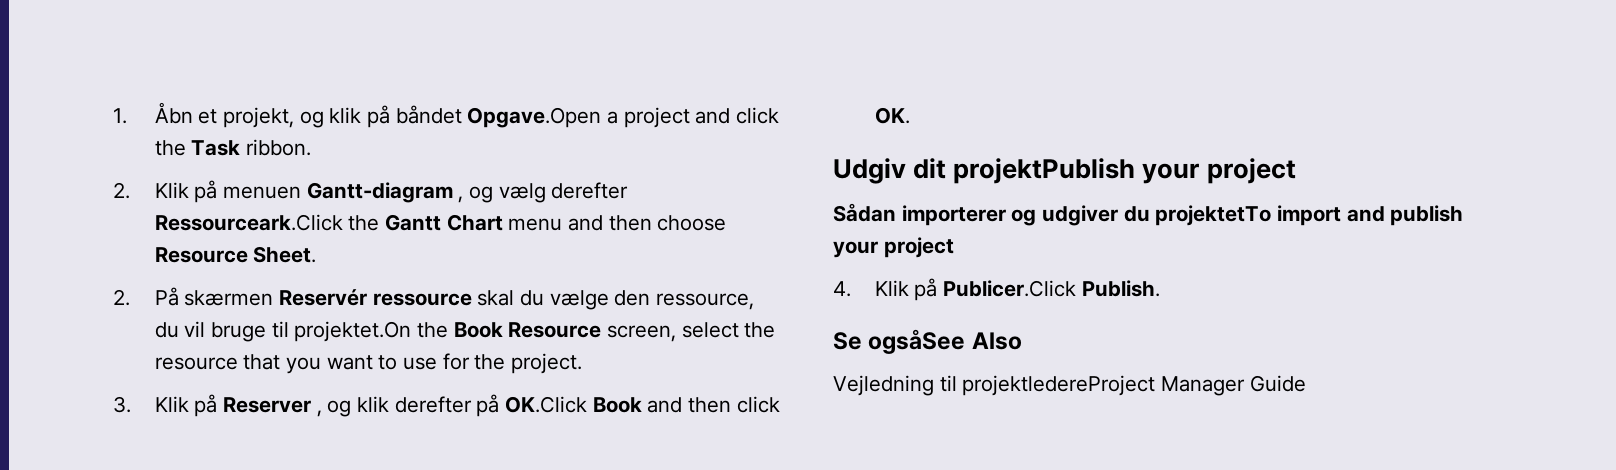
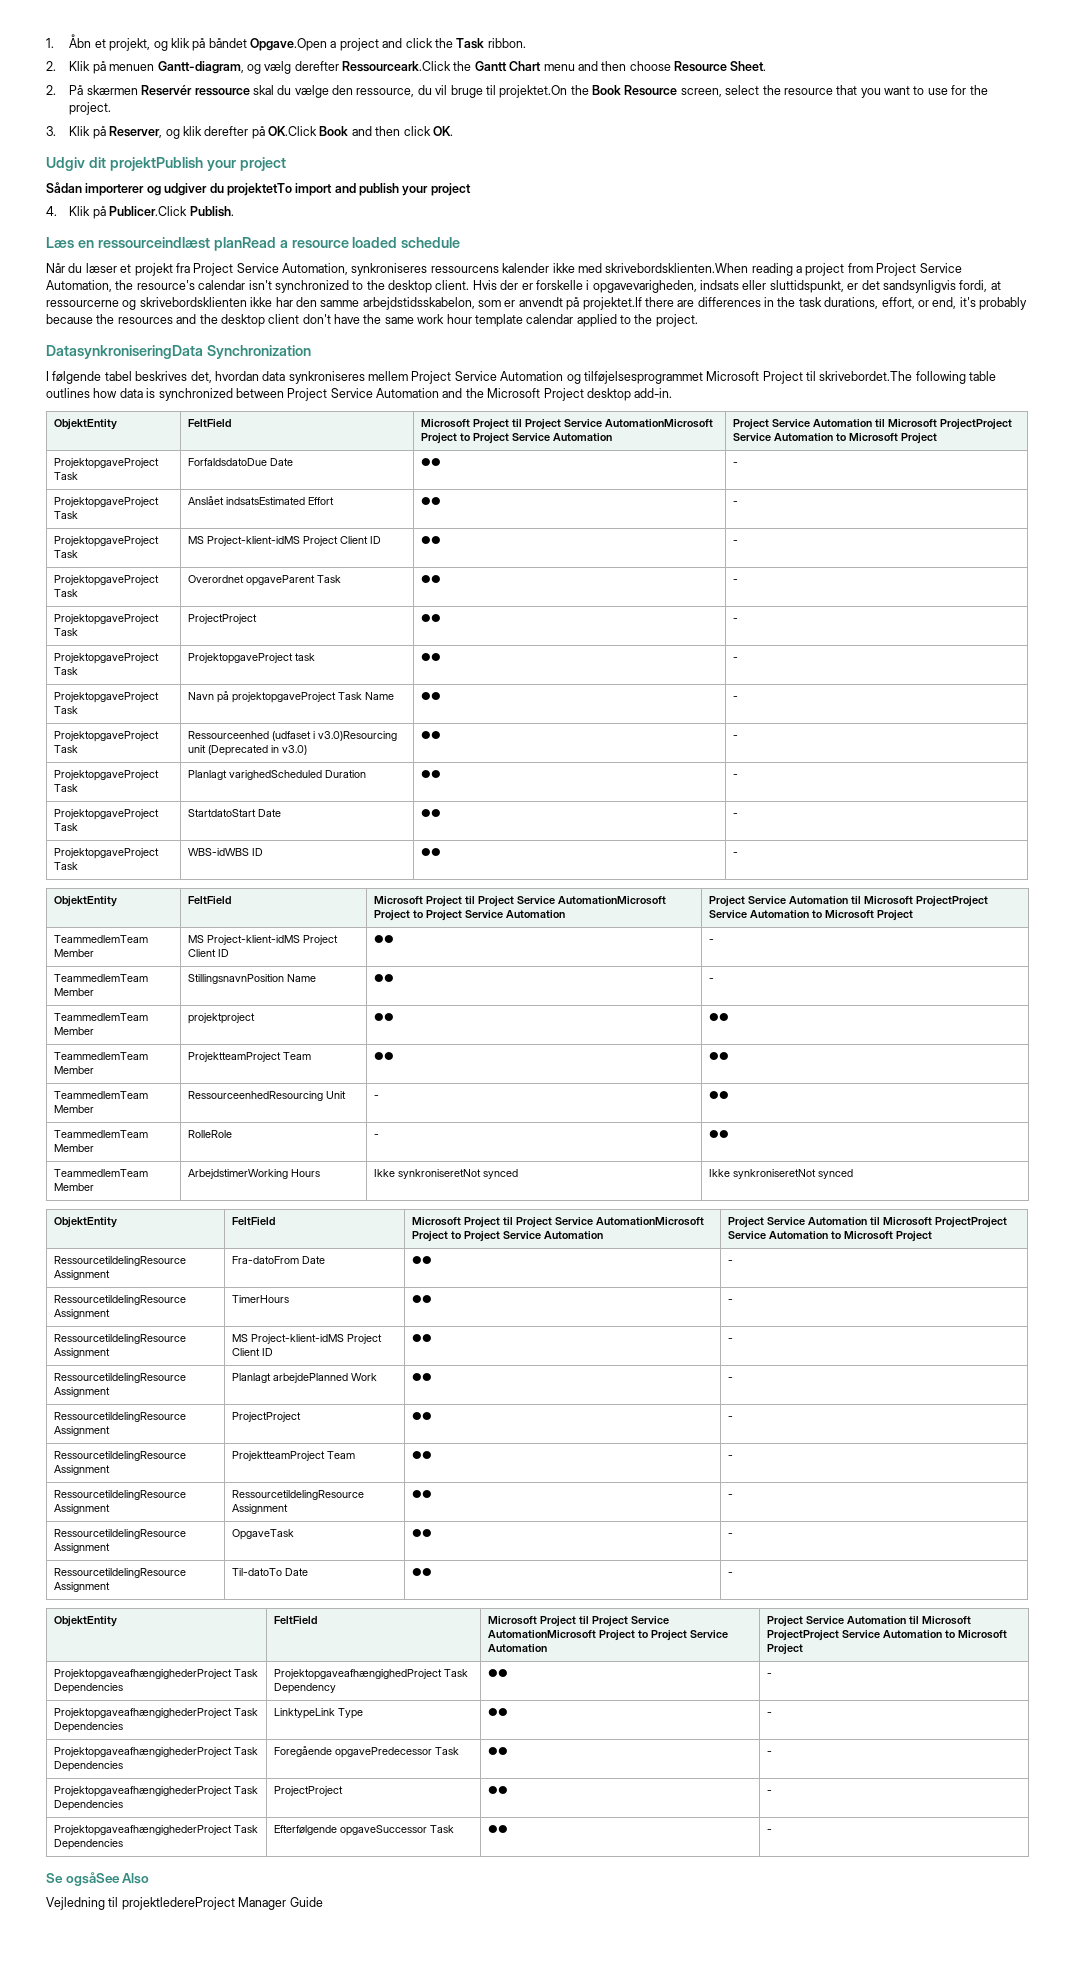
- 2. Klik på menuen Gantt-diagram , og vælg derefter Ressourceark.Click the Gantt Chart menu and then choose Resource Sheet.
+ 2. Klik på menuen Gantt-diagram, og vælg derefter Ressourceark.Click the Gantt Chart menu and then choose Resource Sheet.
- 3. Klik på Reserver , og klik derefter på OK.Click Book and then click OK.
+ 3. Klik på Reserver, og klik derefter på OK.Click Book and then click OK.
+ Læs en ressourceindlæst planRead a resource loaded schedule
+ Når du læser et projekt fra Project Service Automation, synkroniseres ressourcens kalender ikke med skrivebordsklienten.When reading a project from Project Service Automation, the resource's calendar isn't synchronized to the desktop client. Hvis der er forskelle i opgavevarigheden, indsats eller sluttidspunkt, er det sandsynligvis fordi, at ressourcerne og skrivebordsklienten ikke har den samme arbejdstidsskabelon, som er anvendt på projektet.If there are differences in the task durations, effort, or end, it's probably because the resources and the desktop client don't have the same work hour template calendar applied to the project.
+ DatasynkroniseringData Synchronization
+ I følgende tabel beskrives det, hvordan data synkroniseres mellem Project Service Automation og tilføjelsesprogrammet Microsoft Project til skrivebordet.The following table outlines how data is synchronized between Project Service Automation and the Microsoft Project desktop add-in.
+ ObjektEntity | FeltField | Microsoft Project til Project Service AutomationMicrosoft Project to Project Service Automation | Project Service Automation til Microsoft ProjectProject Service Automation to Microsoft Project
+ ProjektopgaveProject Task | ForfaldsdatoDue Date | ●● | -
+ ProjektopgaveProject Task | Anslået indsatsEstimated Effort | ●● | -
+ ProjektopgaveProject Task | MS Project-klient-idMS Project Client ID | ●● | -
+ ProjektopgaveProject Task | Overordnet opgaveParent Task | ●● | -
+ ProjektopgaveProject Task | ProjectProject | ●● | -
+ ProjektopgaveProject Task | ProjektopgaveProject task | ●● | -
+ ProjektopgaveProject Task | Navn på projektopgaveProject Task Name | ●● | -
+ ProjektopgaveProject Task | Ressourceenhed (udfaset i v3.0)Resourcing unit (Deprecated in v3.0) | ●● | -
+ ProjektopgaveProject Task | Planlagt varighedScheduled Duration | ●● | -
+ ProjektopgaveProject Task | StartdatoStart Date | ●● | -
+ ProjektopgaveProject Task | WBS-idWBS ID | ●● | -
+ ObjektEntity | FeltField | Microsoft Project til Project Service AutomationMicrosoft Project to Project Service Automation | Project Service Automation til Microsoft ProjectProject Service Automation to Microsoft Project
+ TeammedlemTeam Member | MS Project-klient-idMS Project Client ID | ●● | -
+ TeammedlemTeam Member | StillingsnavnPosition Name | ●● | -
+ TeammedlemTeam Member | projektproject | ●● | ●●
+ TeammedlemTeam Member | ProjektteamProject Team | ●● | ●●
+ TeammedlemTeam Member | RessourceenhedResourcing Unit | - | ●●
+ TeammedlemTeam Member | RolleRole | - | ●●
+ TeammedlemTeam Member | ArbejdstimerWorking Hours | Ikke synkroniseretNot synced | Ikke synkroniseretNot synced
+ ObjektEntity | FeltField | Microsoft Project til Project Service AutomationMicrosoft Project to Project Service Automation | Project Service Automation til Microsoft ProjectProject Service Automation to Microsoft Project
+ RessourcetildelingResource Assignment | Fra-datoFrom Date | ●● | -
+ RessourcetildelingResource Assignment | TimerHours | ●● | -
+ RessourcetildelingResource Assignment | MS Project-klient-idMS Project Client ID | ●● | -
+ RessourcetildelingResource Assignment | Planlagt arbejdePlanned Work | ●● | -
+ RessourcetildelingResource Assignment | ProjectProject | ●● | -
+ RessourcetildelingResource Assignment | ProjektteamProject Team | ●● | -
+ RessourcetildelingResource Assignment | RessourcetildelingResource Assignment | ●● | -
+ RessourcetildelingResource Assignment | OpgaveTask | ●● | -
+ RessourcetildelingResource Assignment | Til-datoTo Date | ●● | -
+ ObjektEntity | FeltField | Microsoft Project til Project Service AutomationMicrosoft Project to Project Service Automation | Project Service Automation til Microsoft ProjectProject Service Automation to Microsoft Project
+ ProjektopgaveafhængighederProject Task Dependencies | ProjektopgaveafhængighedProject Task Dependency | ●● | -
+ ProjektopgaveafhængighederProject Task Dependencies | LinktypeLink Type | ●● | -
+ ProjektopgaveafhængighederProject Task Dependencies | Foregående opgavePredecessor Task | ●● | -
+ ProjektopgaveafhængighederProject Task Dependencies | ProjectProject | ●● | -
+ ProjektopgaveafhængighederProject Task Dependencies | Efterfølgende opgaveSuccessor Task | ●● | -

